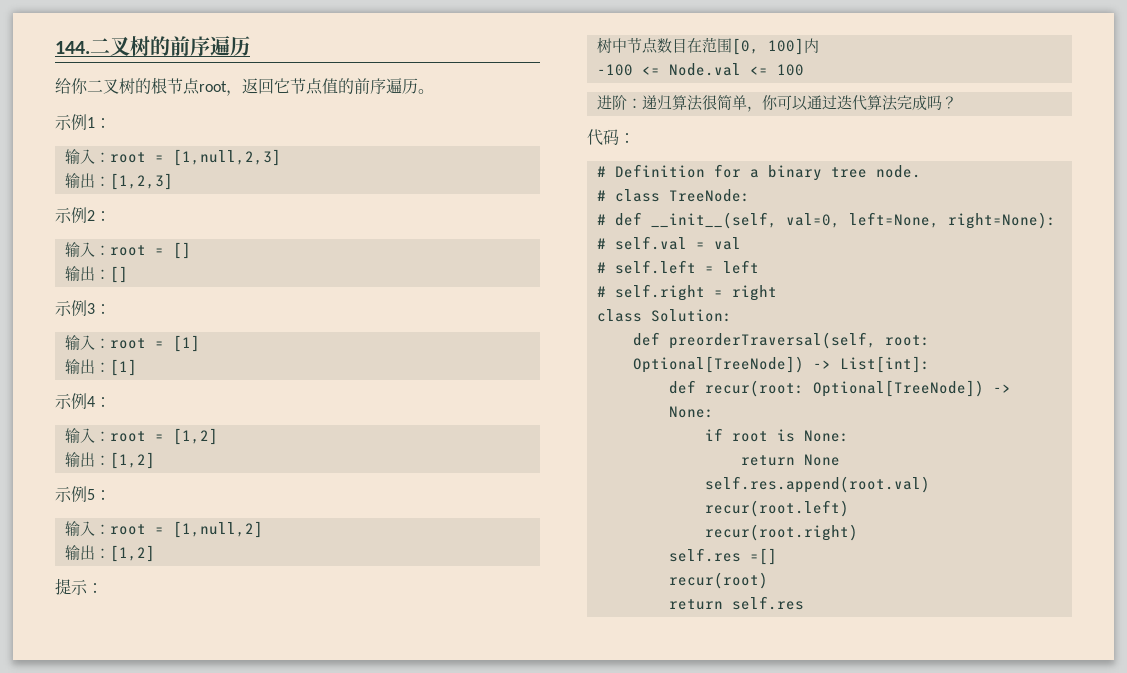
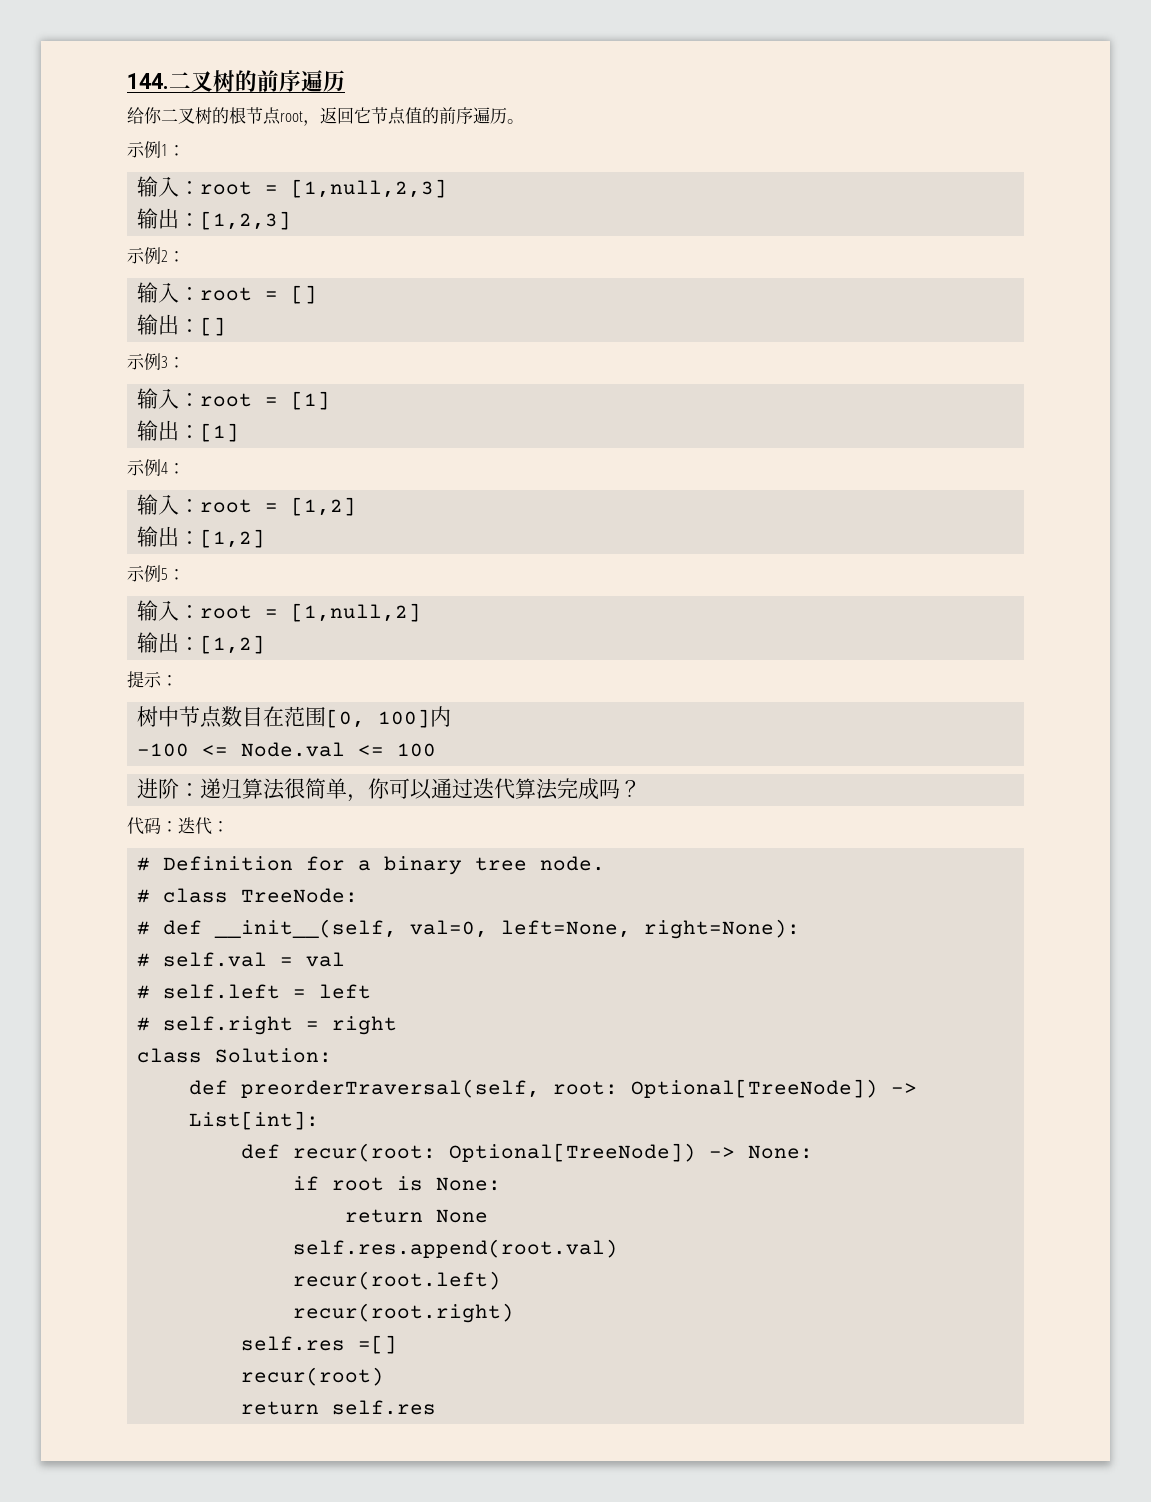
- 代码：
+ 代码：迭代：

